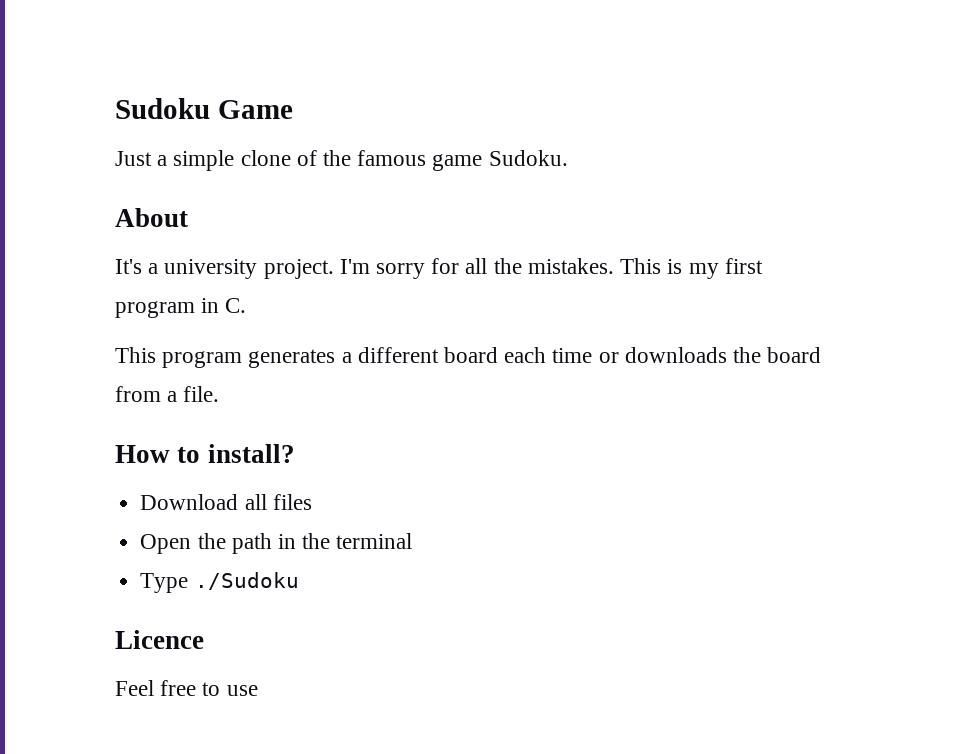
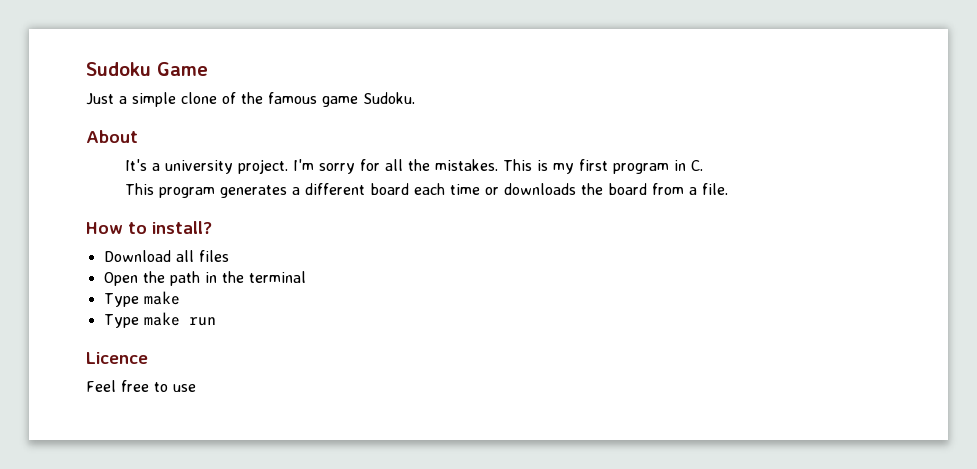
  Open the path in the terminal
- Type ./Sudoku
+ Type make
+ Type make run

